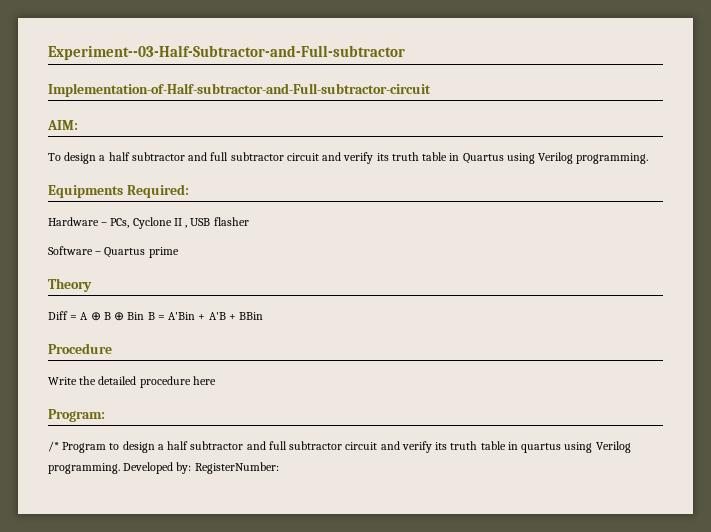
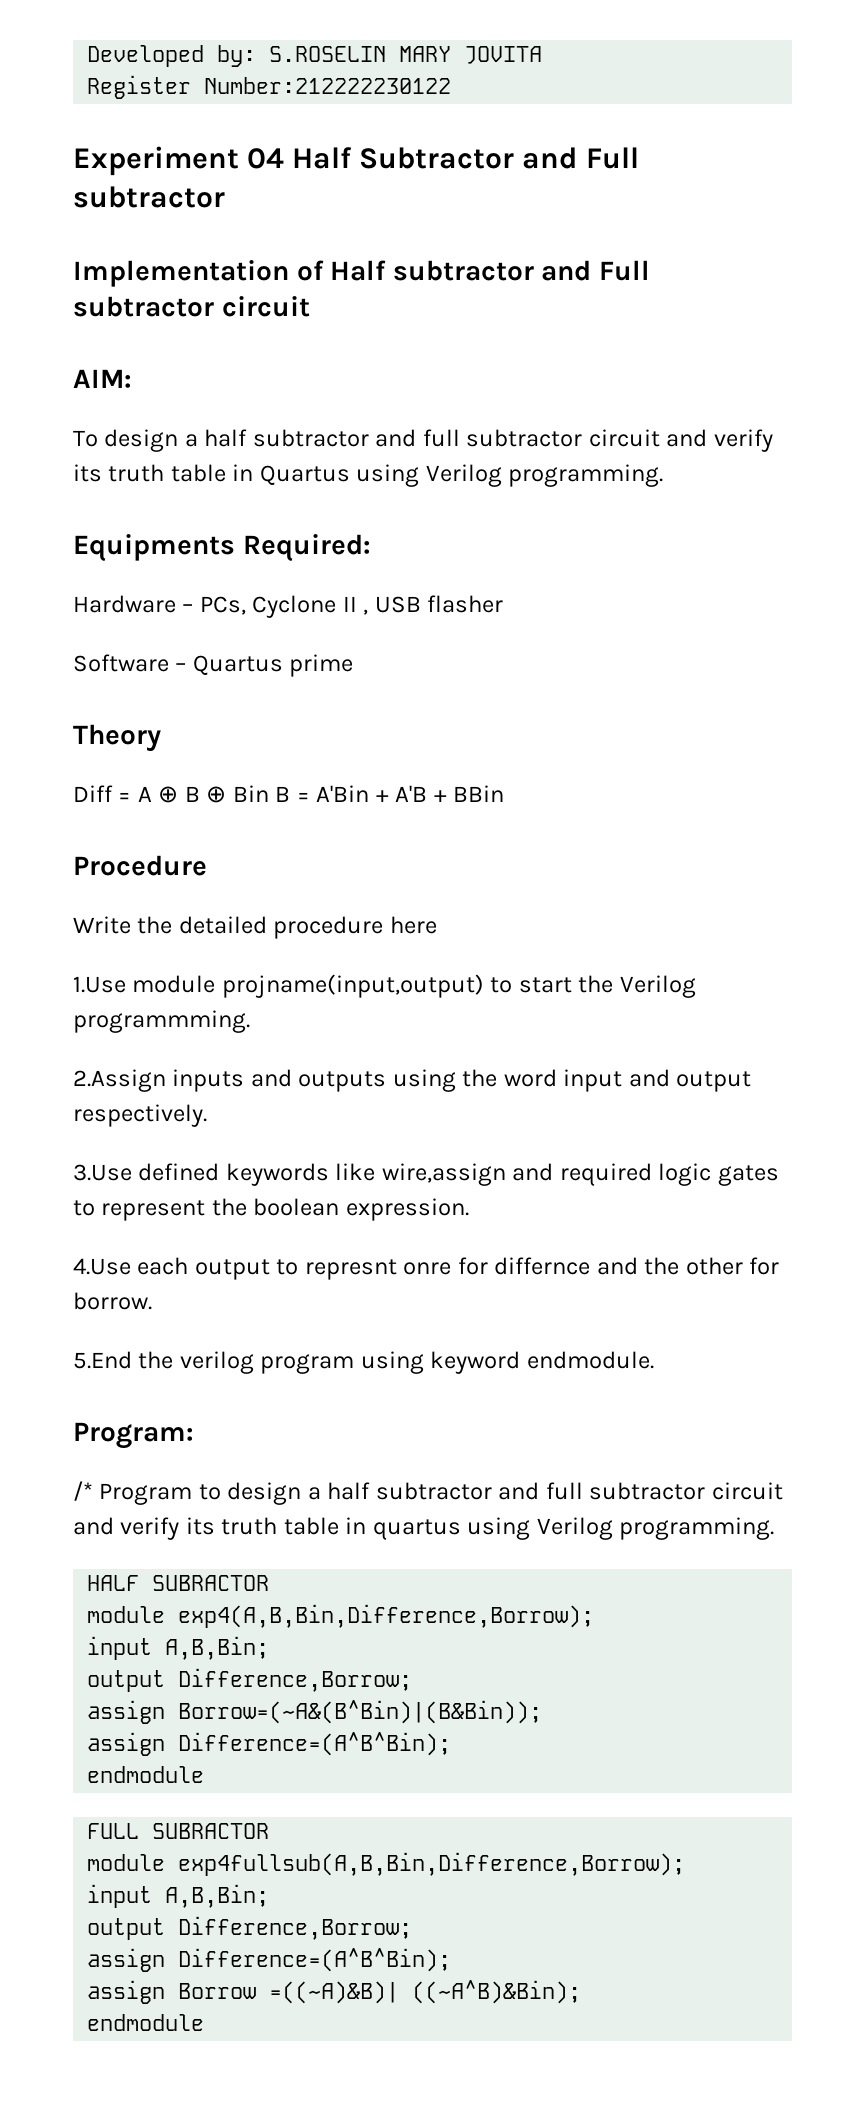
- Experiment--03-Half-Subtractor-and-Full-subtractor
- Implementation-of-Half-subtractor-and-Full-subtractor-circuit
+ Developed by: S.ROSELIN MARY JOVITA
+ Register Number:212222230122
+ Experiment 04 Half Subtractor and Full subtractor
+ Implementation of Half subtractor and Full subtractor circuit
+ 1.Use module projname(input,output) to start the Verilog programmming.
+ 2.Assign inputs and outputs using the word input and output respectively.
+ 3.Use defined keywords like wire,assign and required logic gates to represent the boolean expression.
+ 4.Use each output to represnt onre for differnce and the other for borrow.
+ 5.End the verilog program using keyword endmodule.
- /* Program to design a half subtractor and full subtractor circuit and verify its truth table in quartus using Verilog programming. Developed by: RegisterNumber:
+ /* Program to design a half subtractor and full subtractor circuit and verify its truth table in quartus using Verilog programming.
+ HALF SUBRACTOR
+ module exp4(A,B,Bin,Difference,Borrow);
+ input A,B,Bin;
+ output Difference,Borrow;
+ assign Borrow=(~A&(B^Bin)|(B&Bin));
+ assign Difference=(A^B^Bin);
+ endmodule
+ FULL SUBRACTOR
+ module exp4fullsub(A,B,Bin,Difference,Borrow);
+ input A,B,Bin;
+ output Difference,Borrow;
+ assign Difference=(A^B^Bin);
+ assign Borrow =((~A)&B)| ((~A^B)&Bin);
+ endmodule

